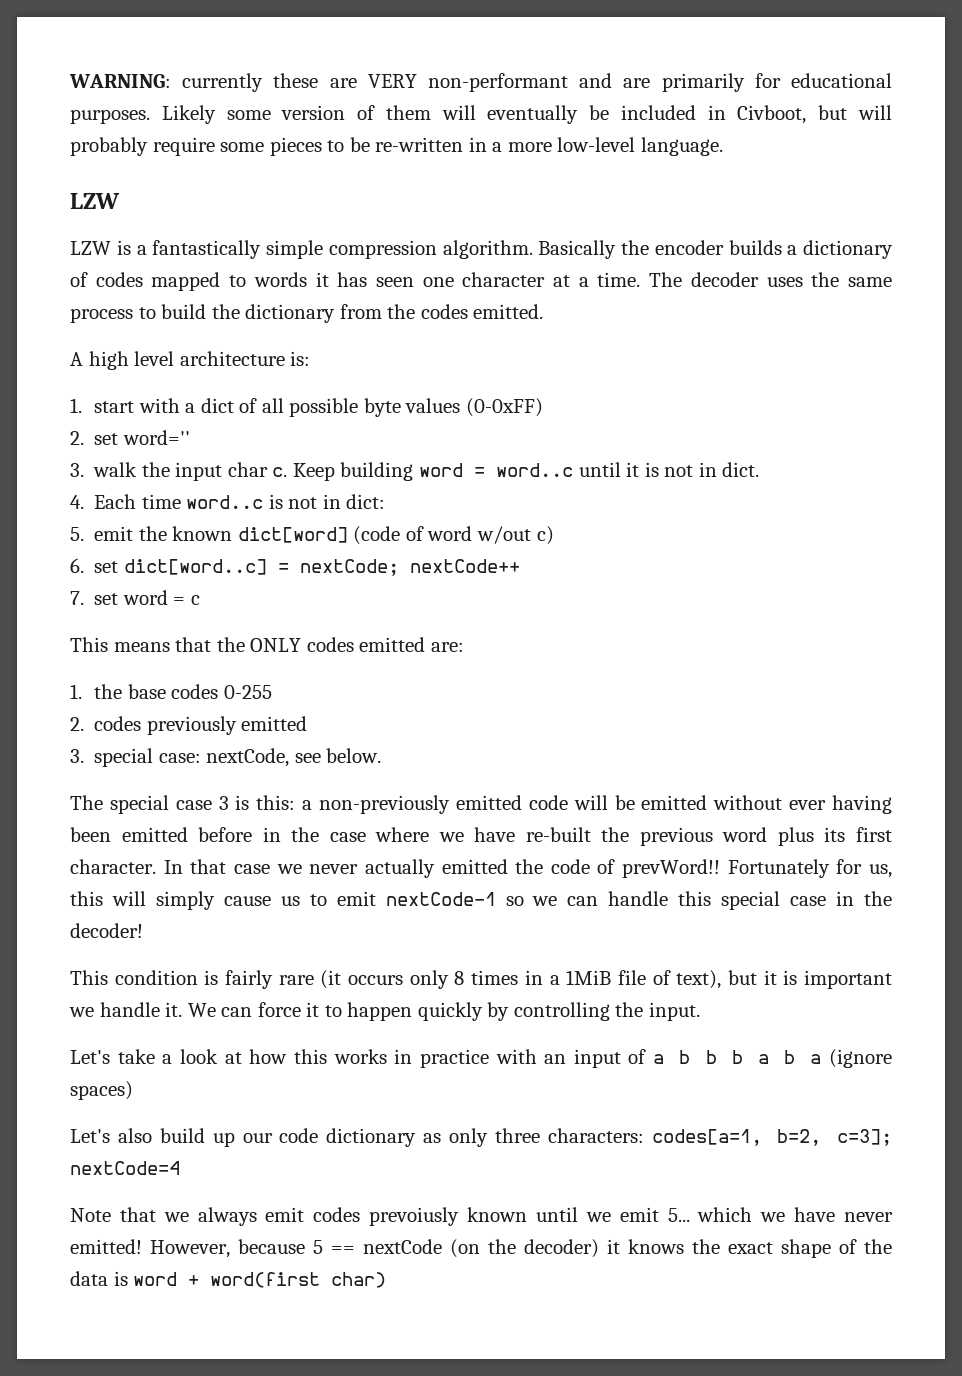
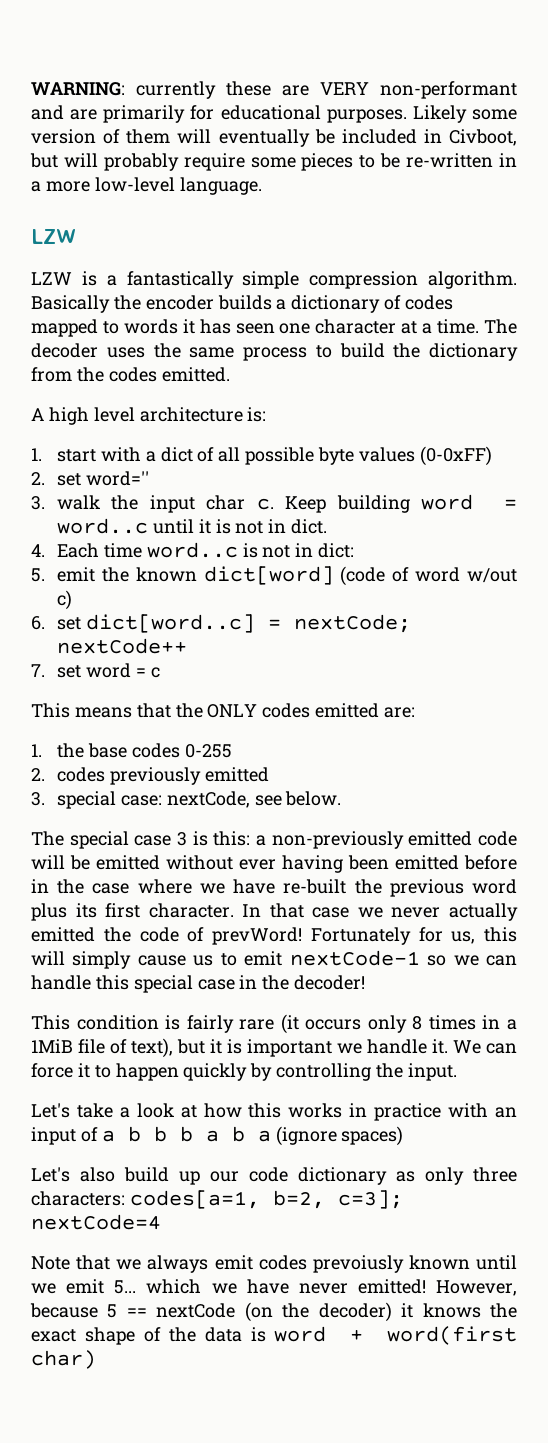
- In that case we never actually emitted the code of prevWord!!
+ In that case we never actually emitted the code of prevWord!

